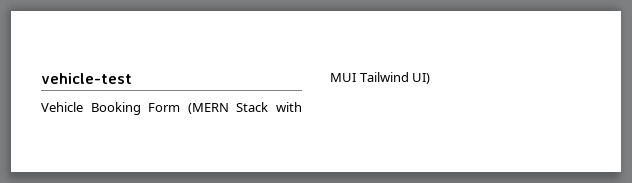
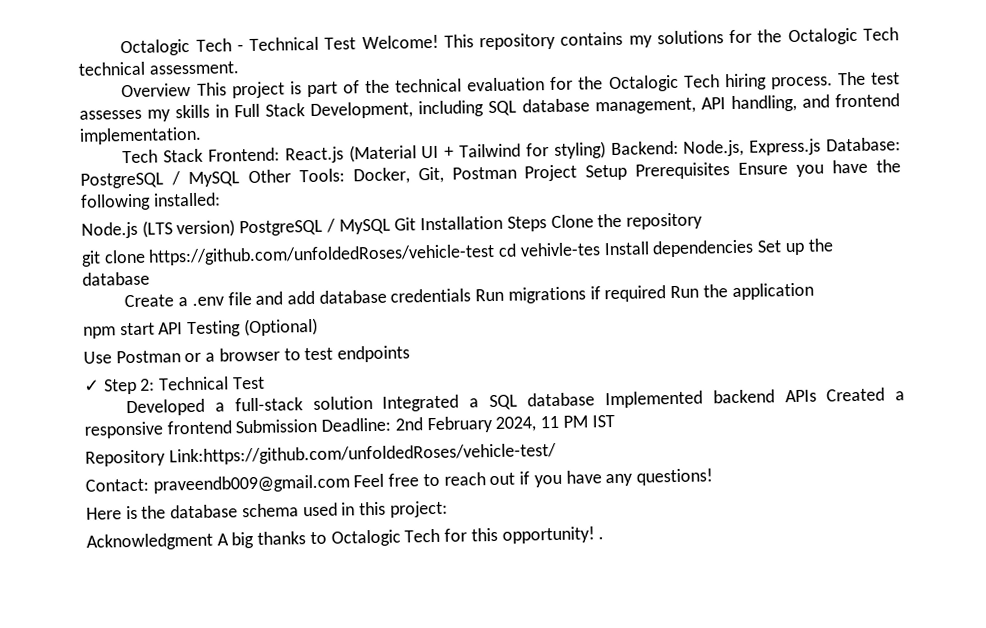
- vehicle-test
- Vehicle Booking Form (MERN Stack with MUI Tailwind UI)
+ Octalogic Tech - Technical Test Welcome! This repository contains my solutions for the Octalogic Tech technical assessment.
+ Overview This project is part of the technical evaluation for the Octalogic Tech hiring process. The test assesses my skills in Full Stack Development, including SQL database management, API handling, and frontend implementation.
+ Tech Stack Frontend: React.js (Material UI + Tailwind for styling) Backend: Node.js, Express.js Database: PostgreSQL / MySQL Other Tools: Docker, Git, Postman Project Setup Prerequisites Ensure you have the following installed:
+ Node.js (LTS version) PostgreSQL / MySQL Git Installation Steps Clone the repository
+ git clone https://github.com/unfoldedRoses/vehicle-test cd vehivle-tes Install dependencies Set up the database
+ Create a .env file and add database credentials Run migrations if required Run the application
+ npm start API Testing (Optional)
+ Use Postman or a browser to test endpoints
+ ✓ Step 2: Technical Test
+ Developed a full-stack solution Integrated a SQL database Implemented backend APIs Created a responsive frontend Submission Deadline: 2nd February 2024, 11 PM IST
+ Repository Link:https://github.com/unfoldedRoses/vehicle-test/
+ Contact: praveendb009@gmail.com Feel free to reach out if you have any questions!
+ Here is the database schema used in this project:
+ Acknowledgment A big thanks to Octalogic Tech for this opportunity! .

